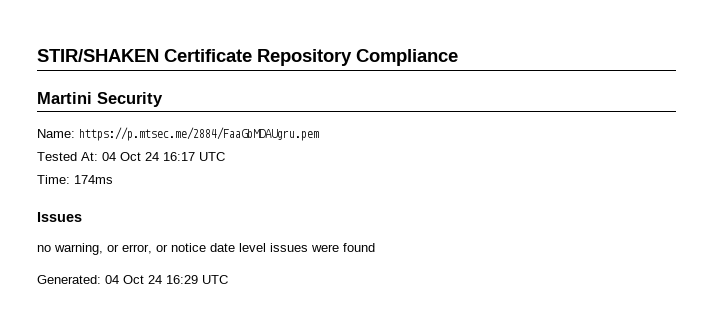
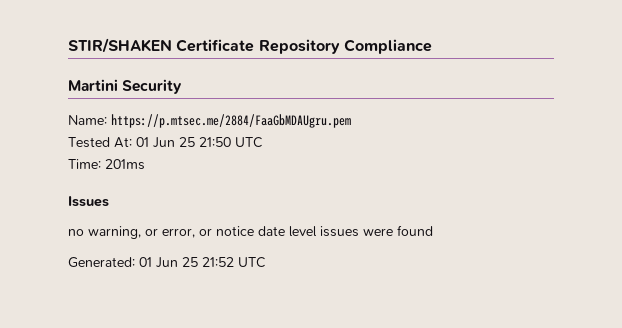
- Tested At: 04 Oct 24 16:17 UTC
+ Tested At: 01 Jun 25 21:50 UTC
- Time: 174ms
+ Time: 201ms
- Generated: 04 Oct 24 16:29 UTC
+ Generated: 01 Jun 25 21:52 UTC

